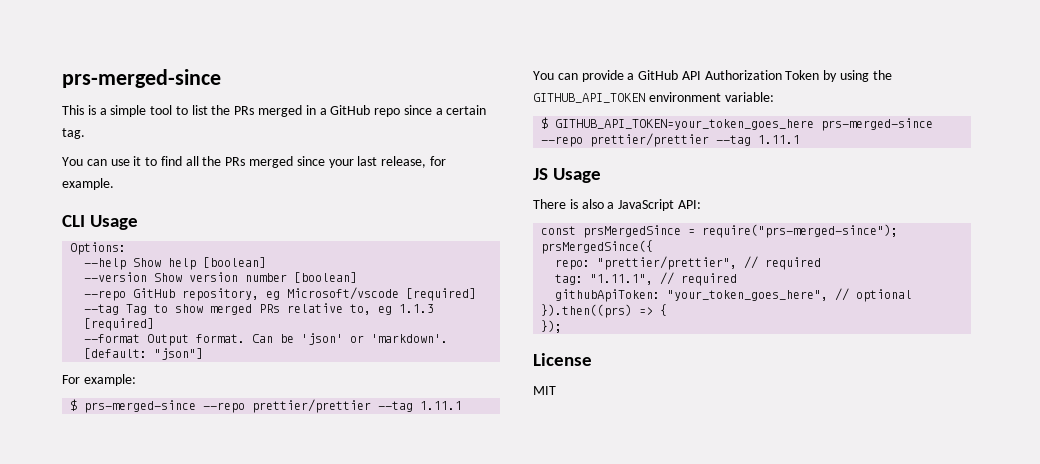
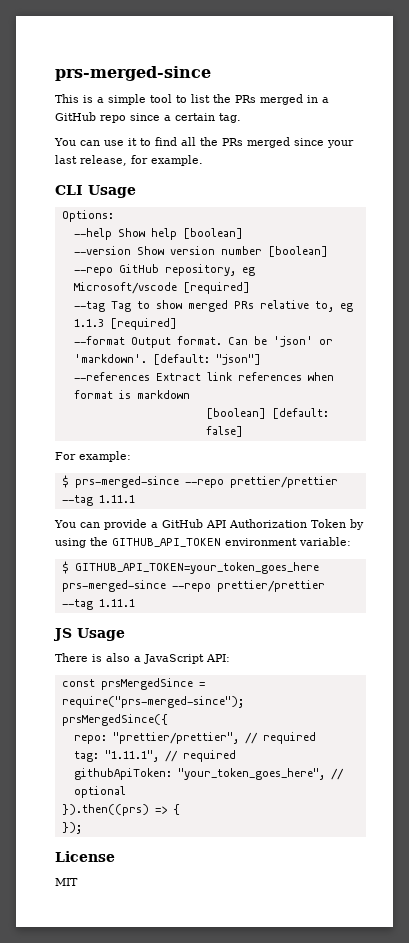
+ --references Extract link references when format is markdown
+ [boolean] [default: false]

